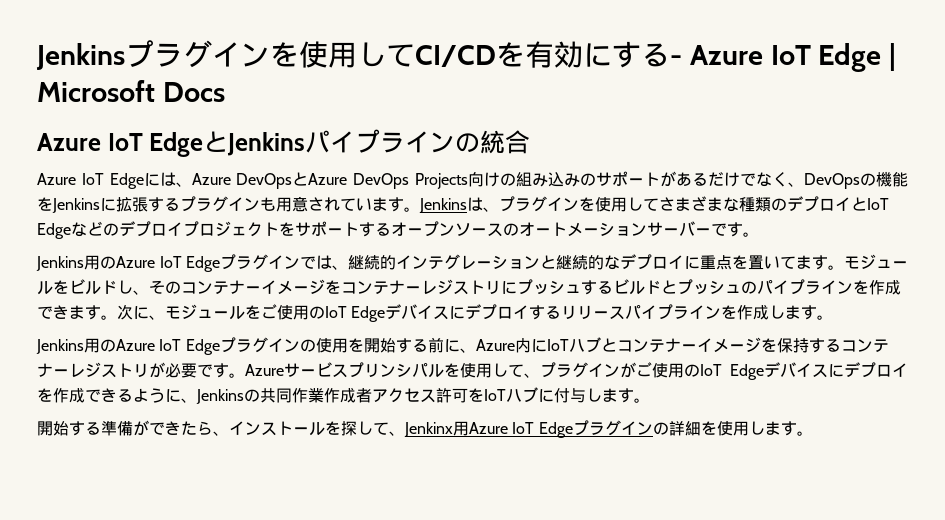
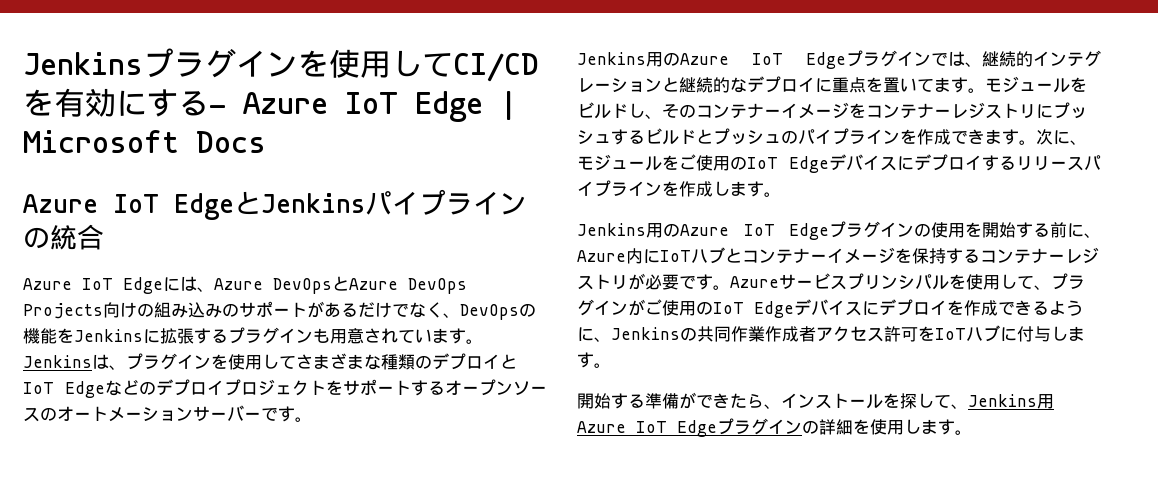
- 開始する準備ができたら、インストールを探して、Jenkinx用Azure IoT Edgeプラグインの詳細を使用します。
+ 開始する準備ができたら、インストールを探して、Jenkins用Azure IoT Edgeプラグインの詳細を使用します。

